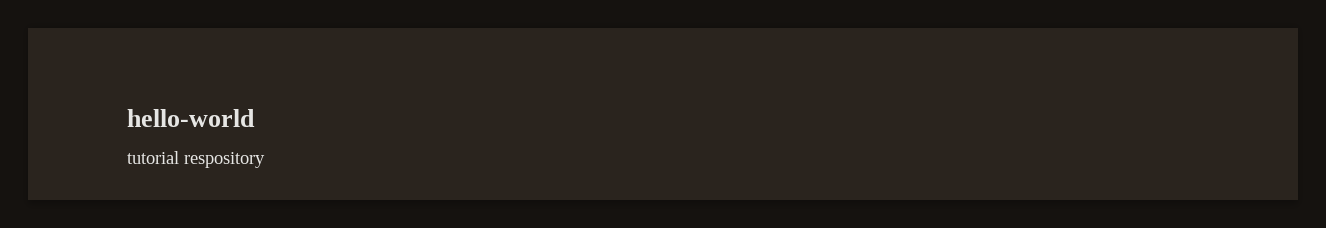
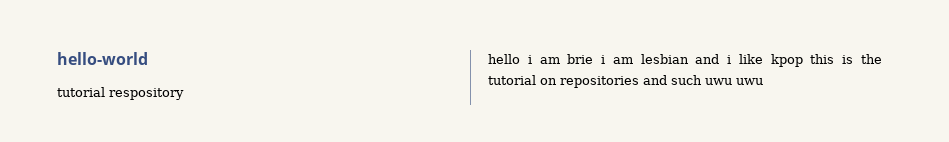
+ hello i am brie i am lesbian and i like kpop this is the tutorial on repositories and such uwu uwu

